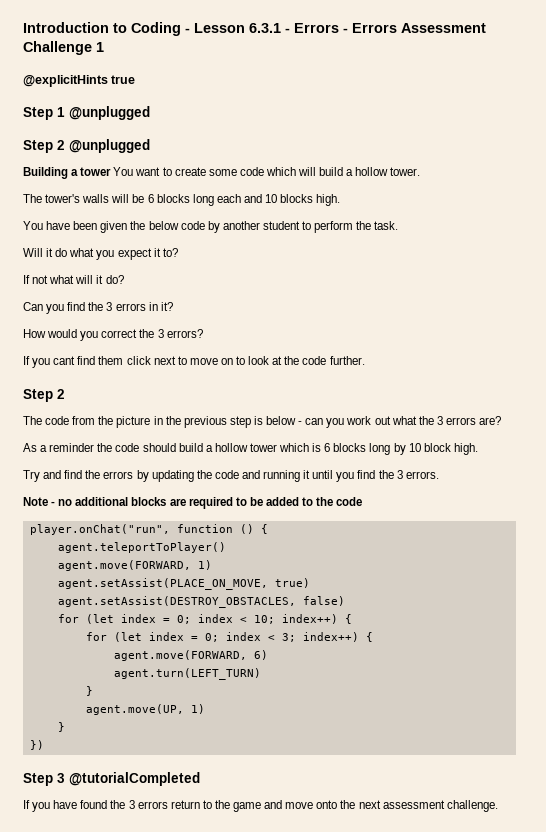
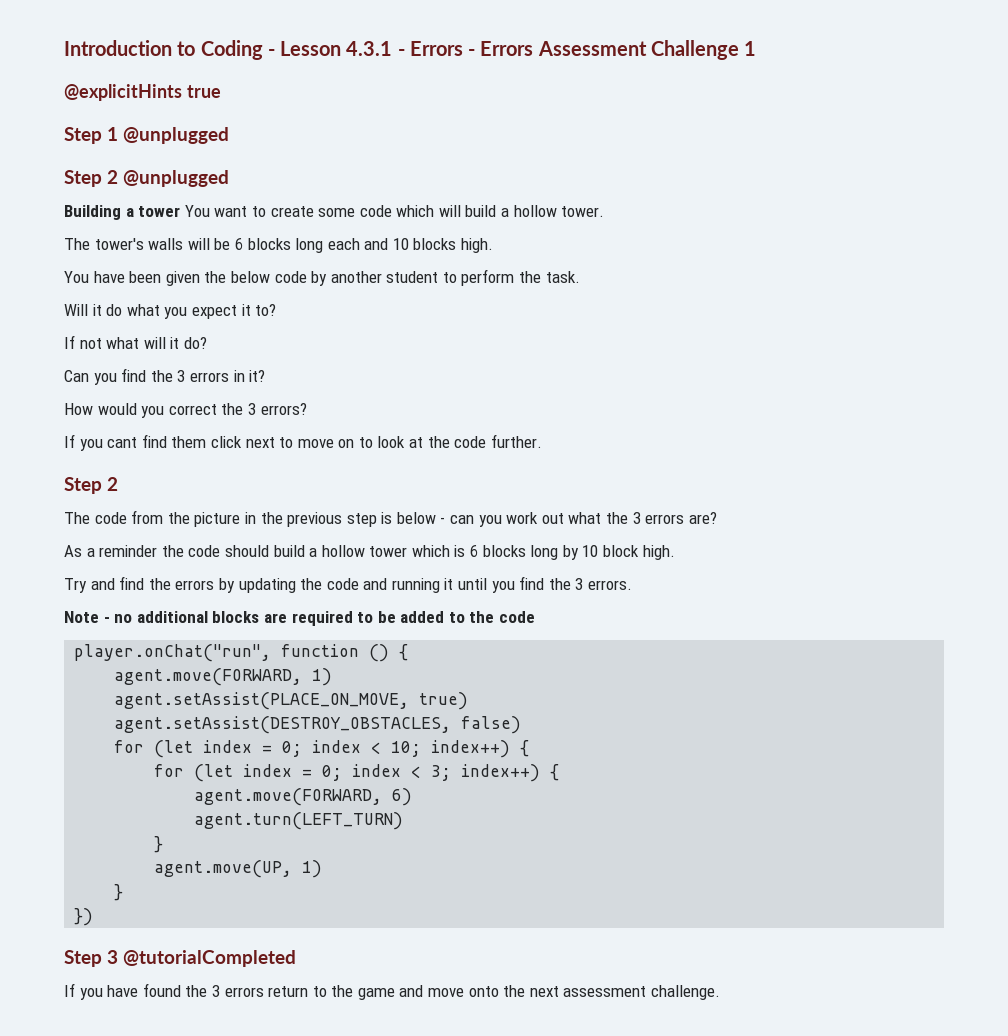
- Introduction to Coding - Lesson 6.3.1 - Errors - Errors Assessment Challenge 1
+ Introduction to Coding - Lesson 4.3.1 - Errors - Errors Assessment Challenge 1
- agent.teleportToPlayer()

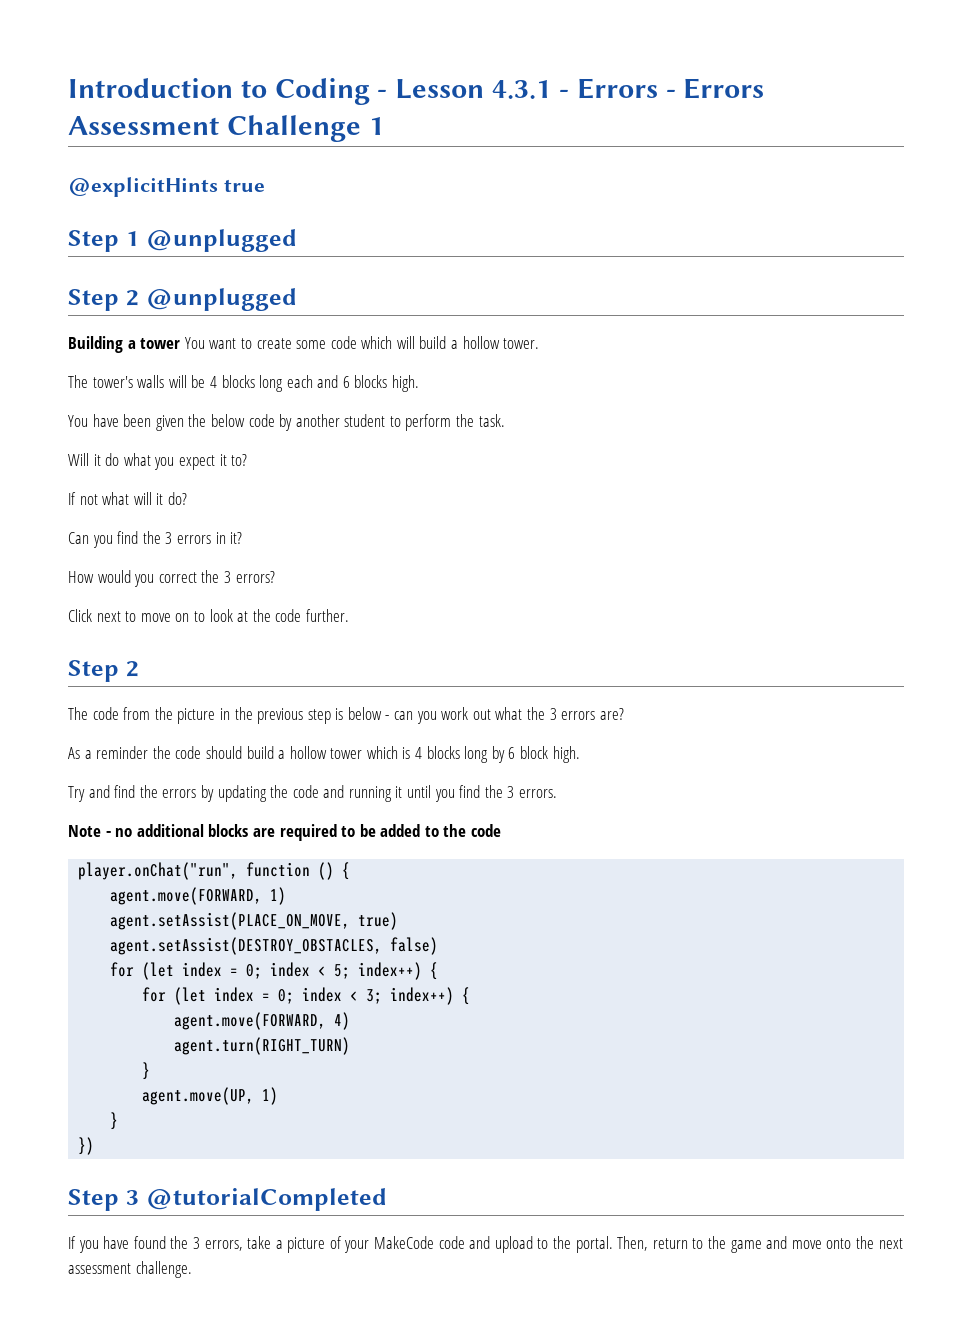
- The tower's walls will be 6 blocks long each and 10 blocks high.
+ The tower's walls will be 4 blocks long each and 6 blocks high.
- If you cant find them click next to move on to look at the code further.
+ Click next to move on to look at the code further.
- As a reminder the code should build a hollow tower which is 6 blocks long by 10 block high.
+ As a reminder the code should build a hollow tower which is 4 blocks long by 6 block high.
- for (let index = 0; index < 10; index++) {
+ for (let index = 0; index < 5; index++) {
- agent.move(FORWARD, 6)
- agent.turn(LEFT_TURN)
+ agent.move(FORWARD, 4)
+ agent.turn(RIGHT_TURN)
- If you have found the 3 errors return to the game and move onto the next assessment challenge.
+ If you have found the 3 errors, take a picture of your MakeCode code and upload to the portal. Then, return to the game and move onto the next assessment challenge.

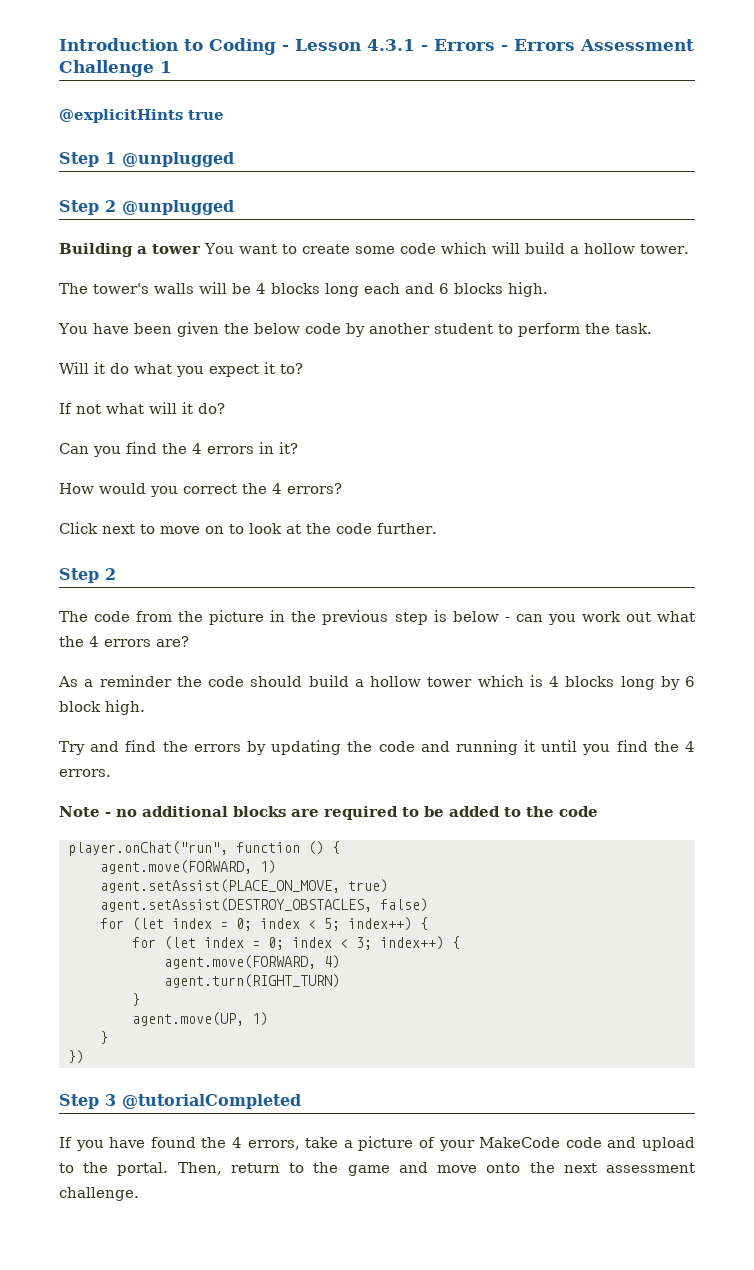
- Can you find the 3 errors in it?
+ Can you find the 4 errors in it?
- How would you correct the 3 errors?
+ How would you correct the 4 errors?
- The code from the picture in the previous step is below - can you work out what the 3 errors are?
+ The code from the picture in the previous step is below - can you work out what the 4 errors are?
- Try and find the errors by updating the code and running it until you find the 3 errors.
+ Try and find the errors by updating the code and running it until you find the 4 errors.
- If you have found the 3 errors, take a picture of your MakeCode code and upload to the portal.
+ If you have found the 4 errors, take a picture of your MakeCode code and upload to the portal.

